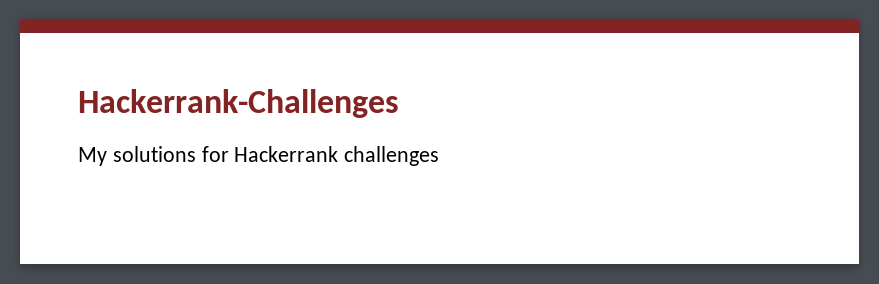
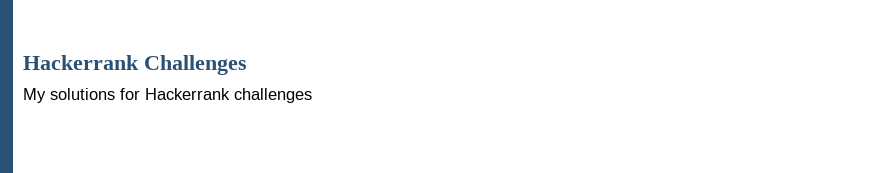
- Hackerrank-Challenges
+ Hackerrank Challenges

